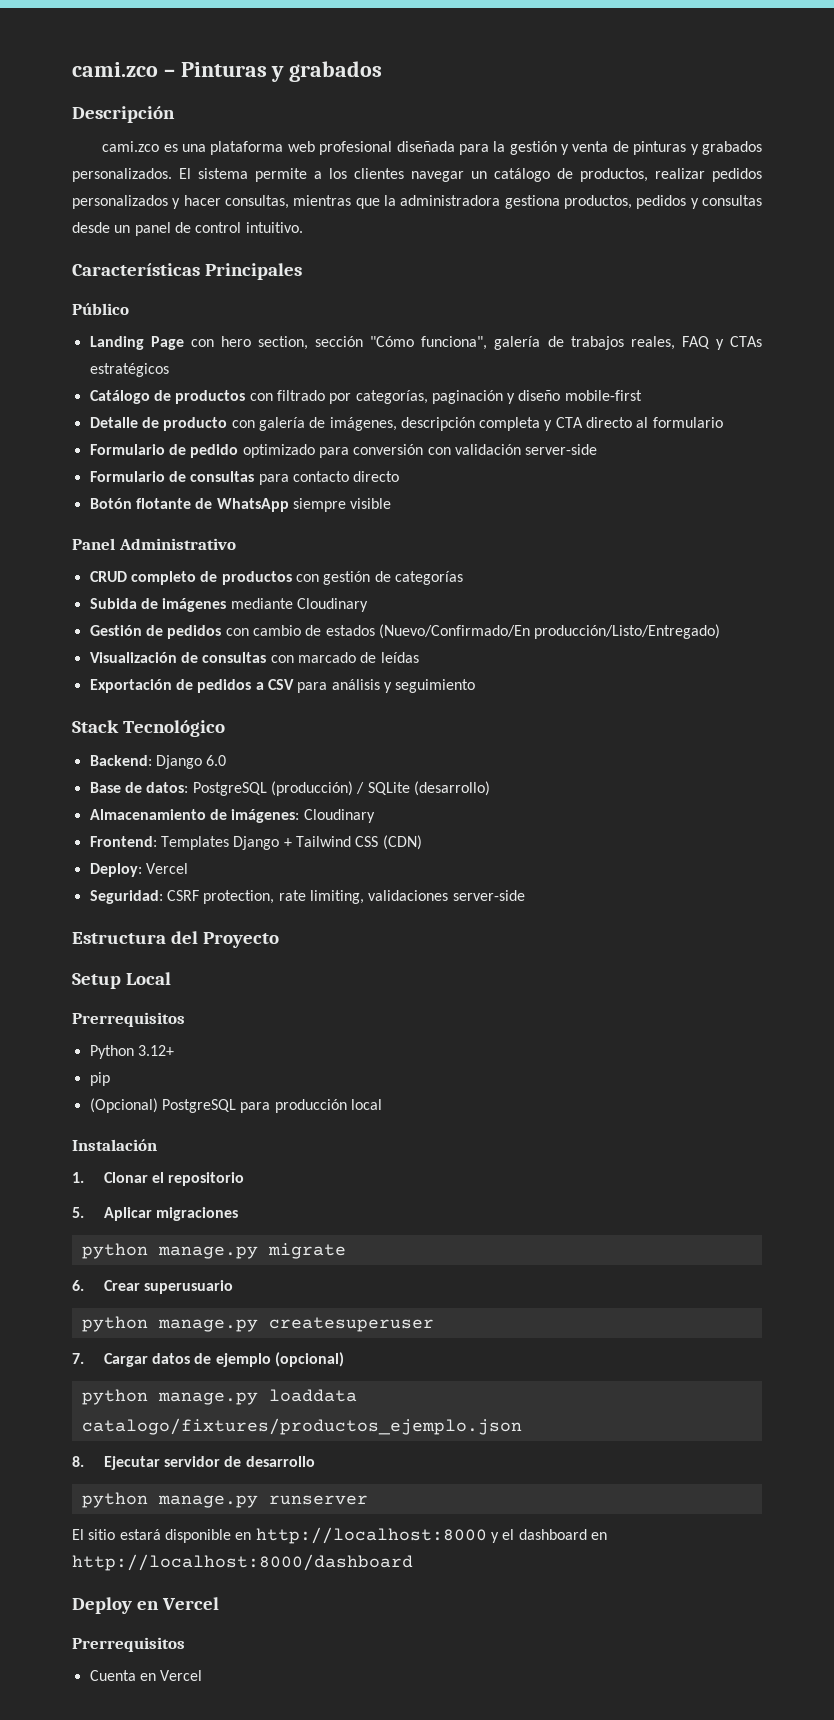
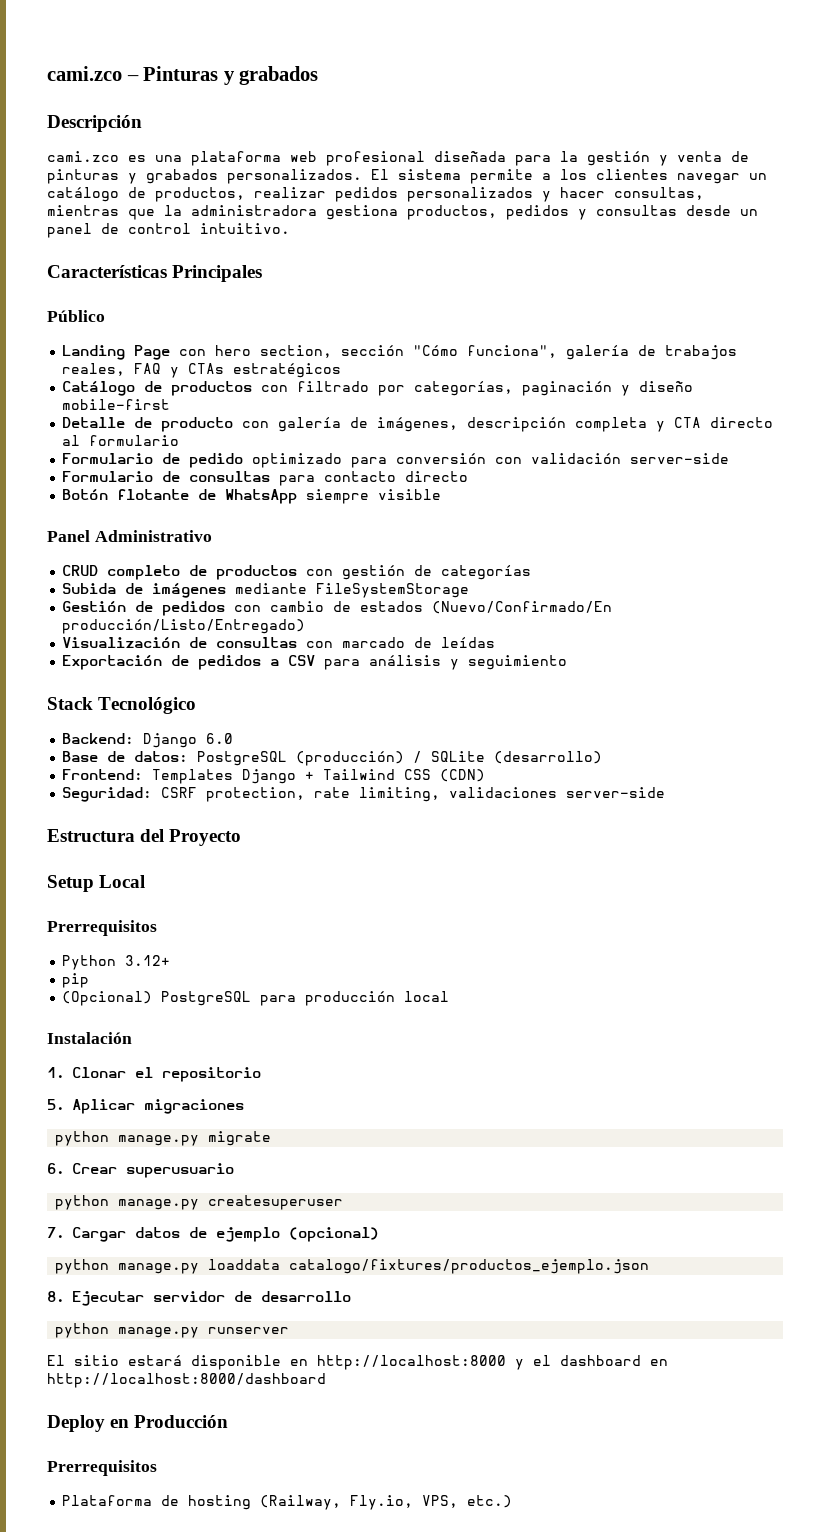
- Subida de imágenes mediante Cloudinary
+ Subida de imágenes mediante FileSystemStorage
- Almacenamiento de imágenes: Cloudinary
- Deploy: Vercel
- Deploy en Vercel
+ Deploy en Producción
  Prerrequisitos
- Cuenta en Vercel
+ Plataforma de hosting (Railway, Fly.io, VPS, etc.)

